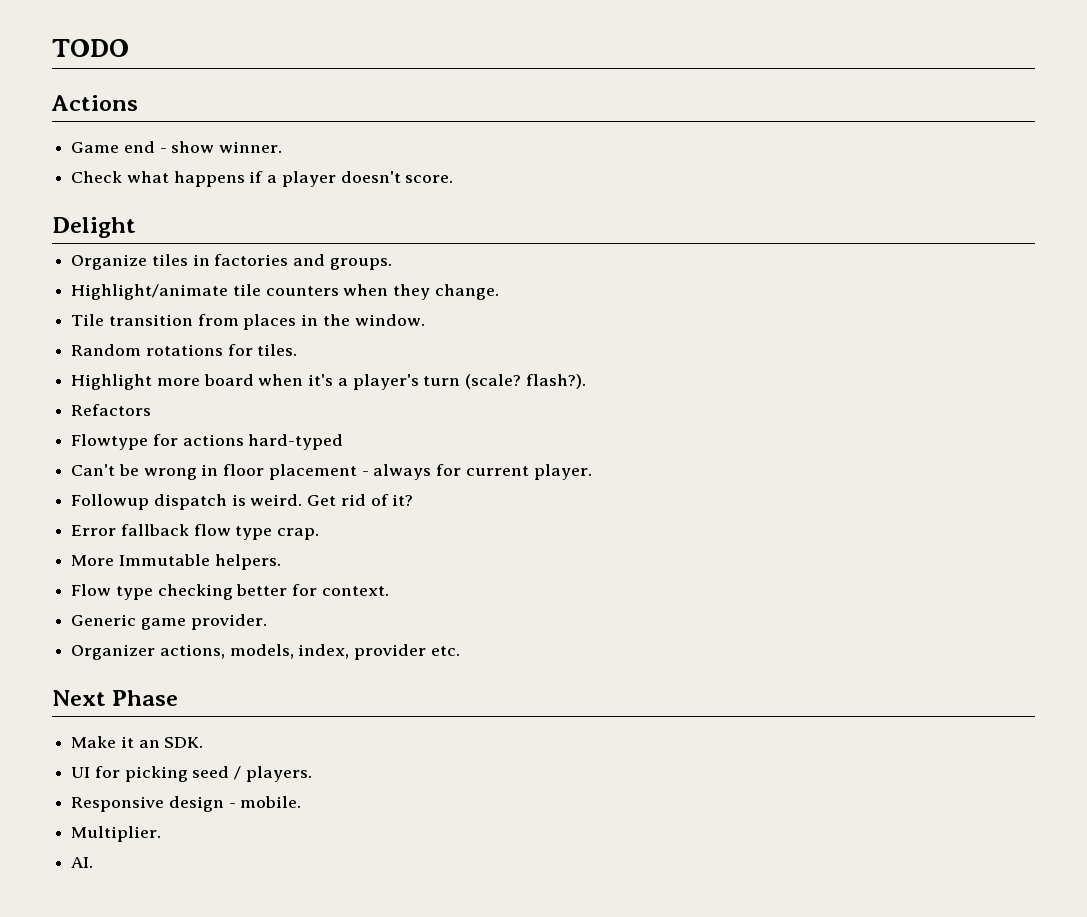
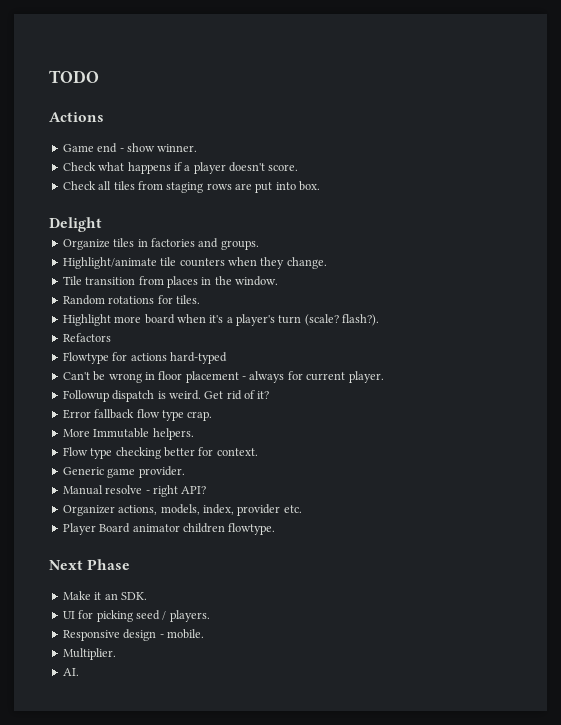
+ Check all tiles from staging rows are put into box.
+ Manual resolve - right API?
+ Player Board animator children flowtype.

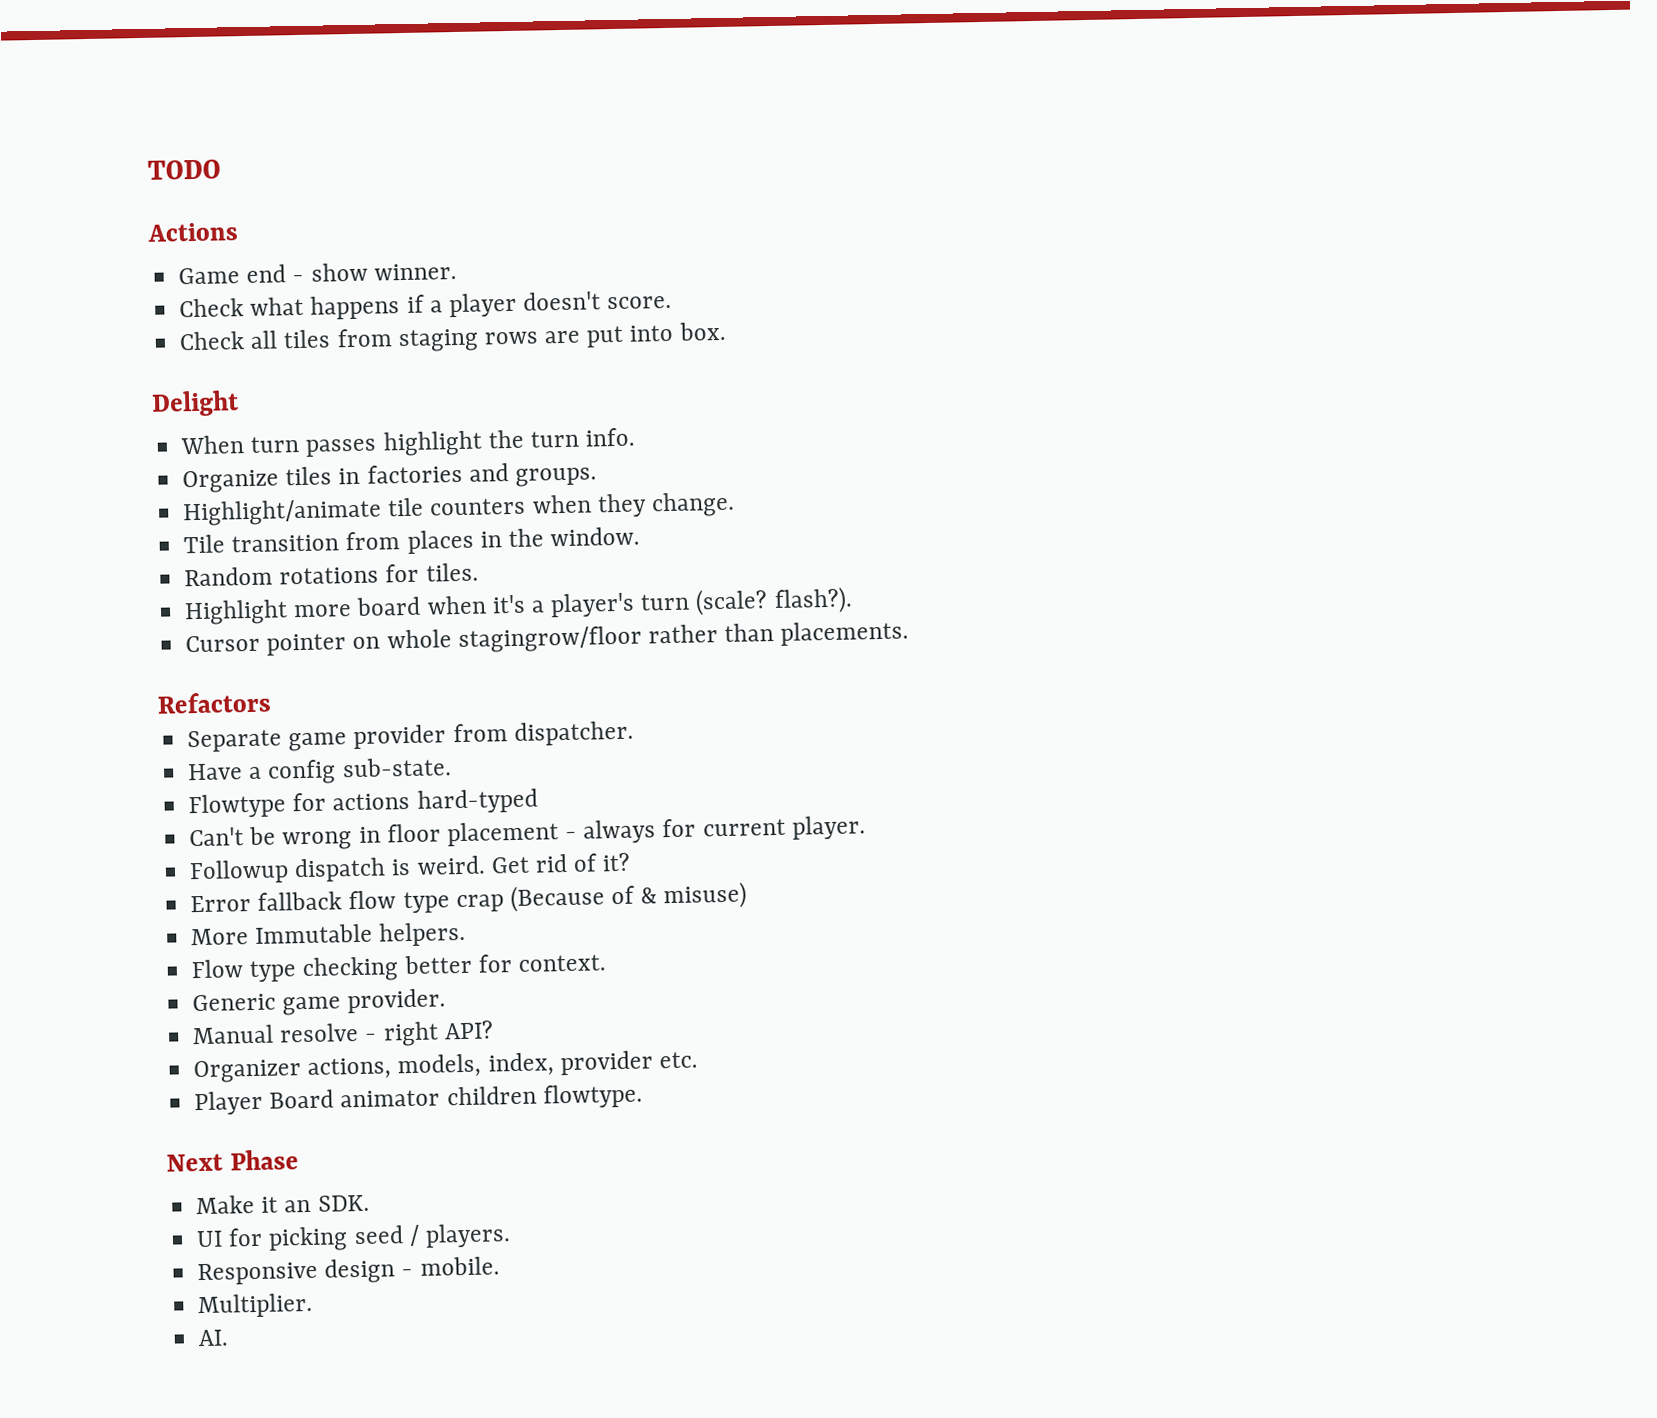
+ When turn passes highlight the turn info.
+ Cursor pointer on whole stagingrow/floor rather than placements.
  Refactors
+ Separate game provider from dispatcher.
+ Have a config sub-state.
- Error fallback flow type crap.
+ Error fallback flow type crap (Because of & misuse)

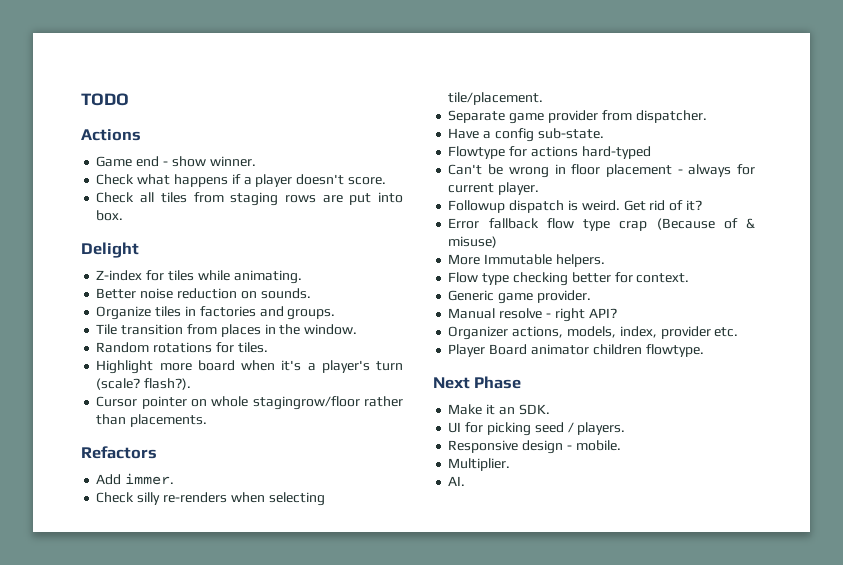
- When turn passes highlight the turn info.
+ Z-index for tiles while animating.
+ Better noise reduction on sounds.
- Highlight/animate tile counters when they change.
+ Add immer.
+ Check silly re-renders when selecting tile/placement.

